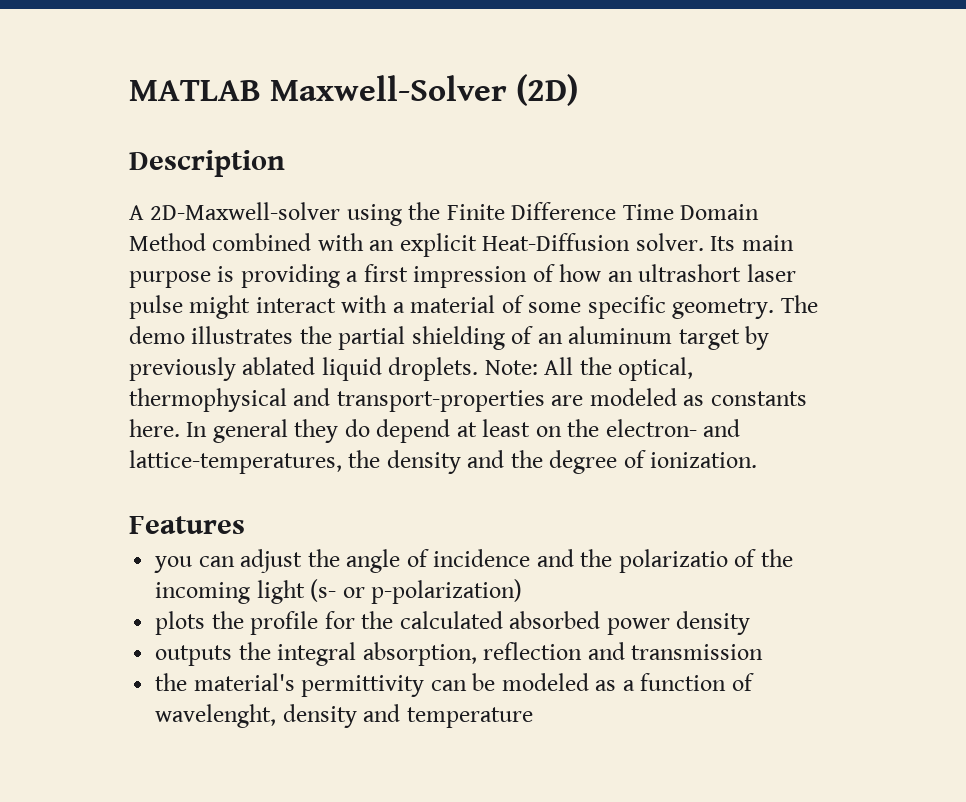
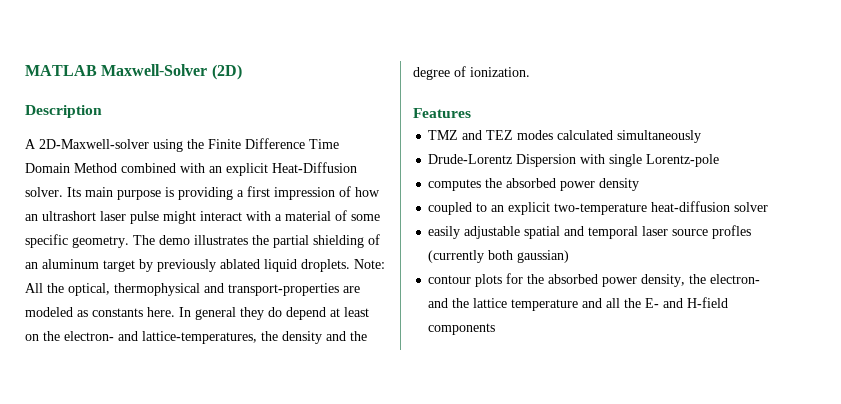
- you can adjust the angle of incidence and the polarizatio of the incoming light (s- or p-polarization)
- plots the profile for the calculated absorbed power density
- outputs the integral absorption, reflection and transmission
- the material's permittivity can be modeled as a function of wavelenght, density and temperature
+ TMZ and TEZ modes calculated simultaneously
+ Drude-Lorentz Dispersion with single Lorentz-pole
+ computes the absorbed power density
+ coupled to an explicit two-temperature heat-diffusion solver
+ easily adjustable spatial and temporal laser source profles (currently both gaussian)
+ contour plots for the absorbed power density, the electron- and the lattice temperature and all the E- and H-field components

